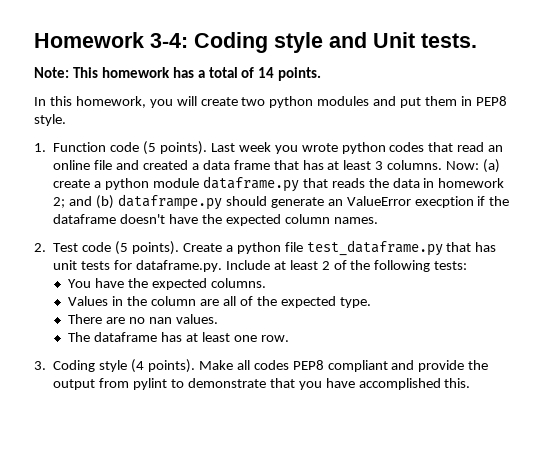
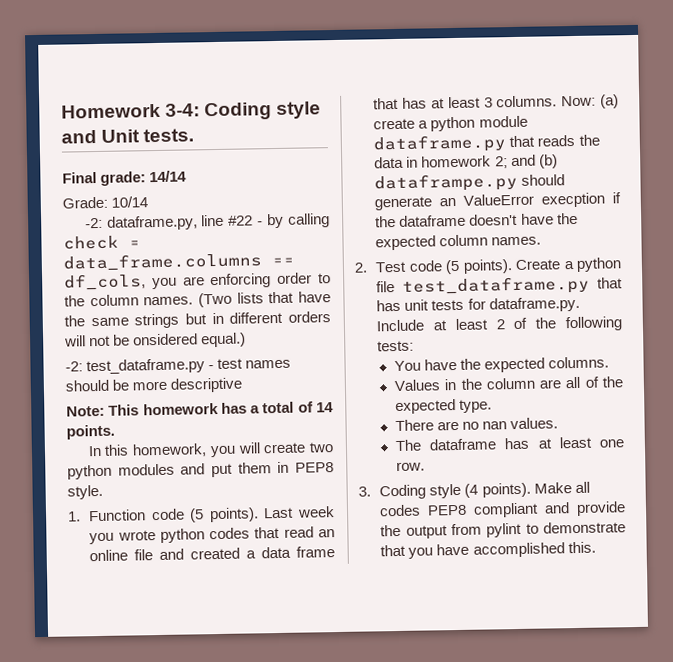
+ Final grade: 14/14
+ Grade: 10/14
+ -2: dataframe.py, line #22 - by calling check = data_frame.columns == df_cols, you are enforcing order to the column names. (Two lists that have the same strings but in different orders will not be onsidered equal.)
+ -2: test_dataframe.py - test names should be more descriptive

